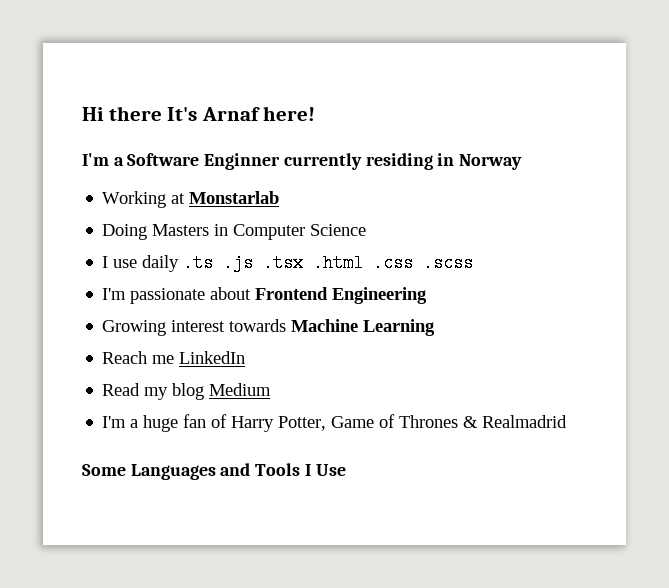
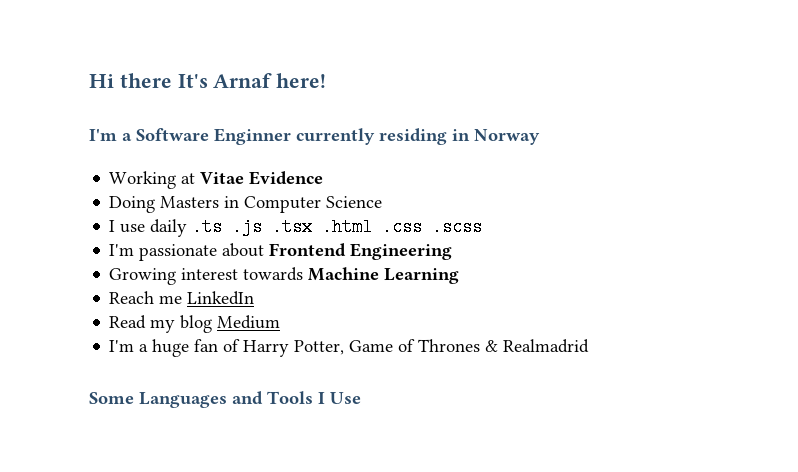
- Working at Monstarlab
+ Working at Vitae Evidence

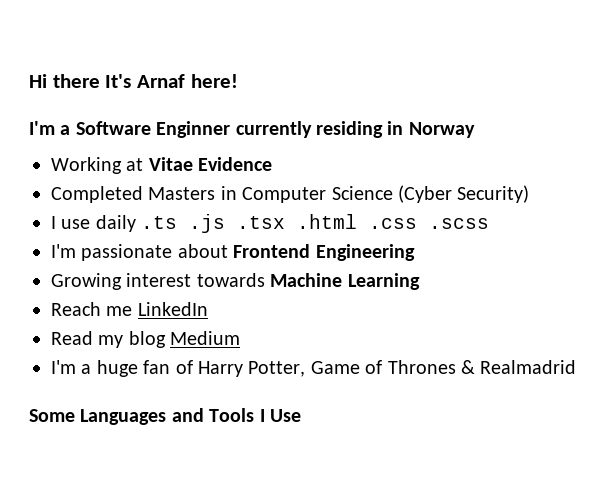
- Doing Masters in Computer Science
+ Completed Masters in Computer Science (Cyber Security)

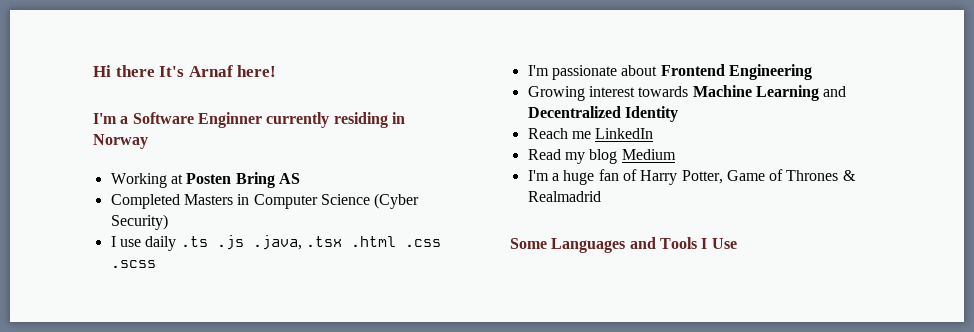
- Working at Vitae Evidence
+ Working at Posten Bring AS
- I use daily .ts .js .tsx .html .css .scss
+ I use daily .ts .js .java, .tsx .html .css .scss
- Growing interest towards Machine Learning
+ Growing interest towards Machine Learning and Decentralized Identity

